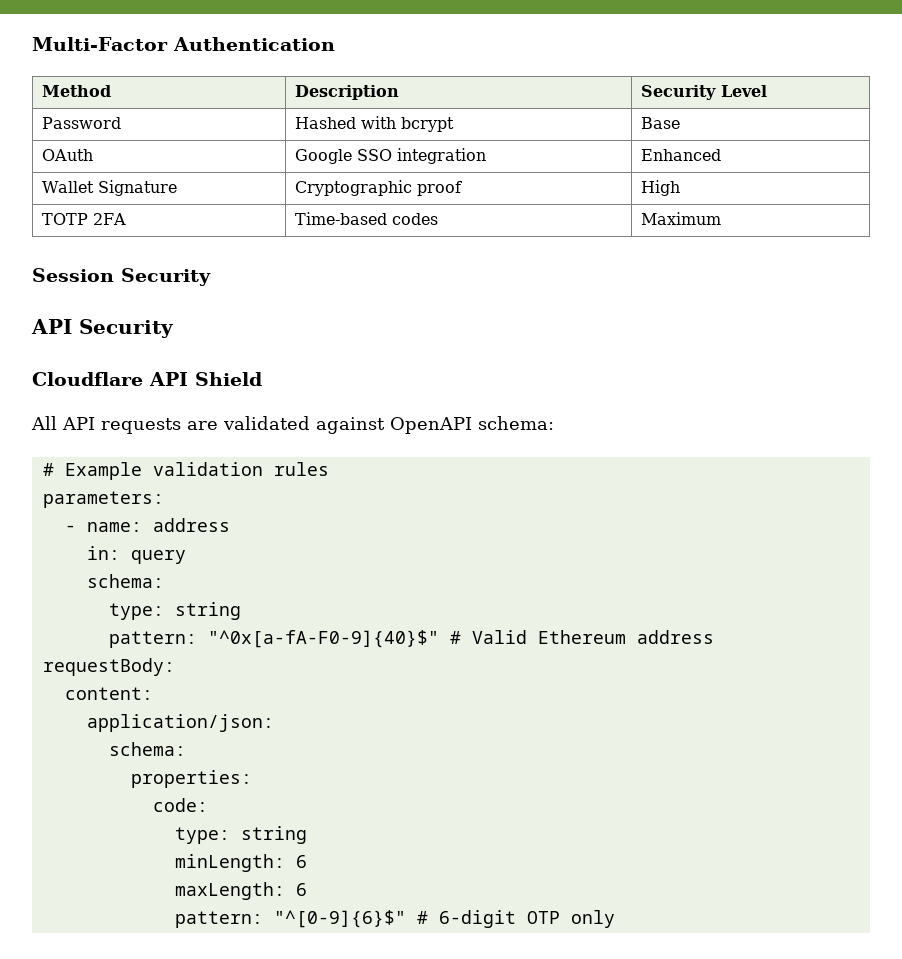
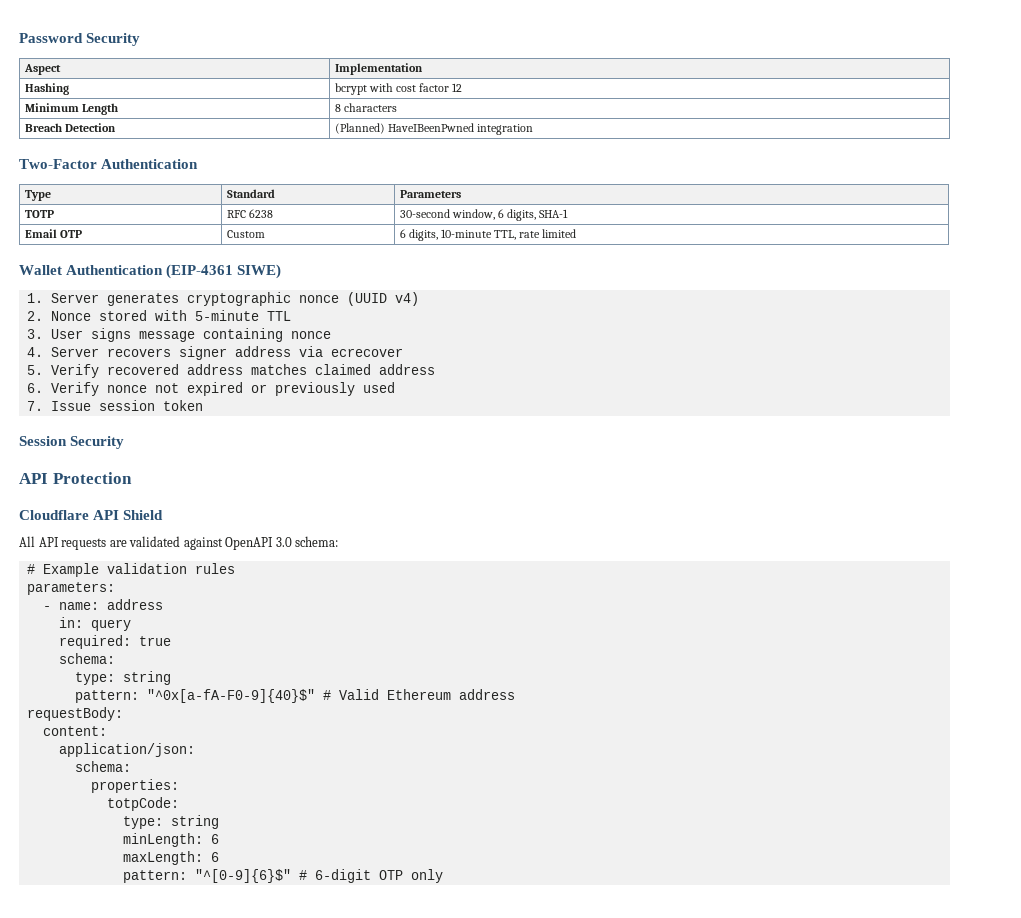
- Multi-Factor Authentication
- Method | Description | Security Level
- Password | Hashed with bcrypt | Base
- OAuth | Google SSO integration | Enhanced
- Wallet Signature | Cryptographic proof | High
- TOTP 2FA | Time-based codes | Maximum
+ Password Security
+ Aspect | Implementation
+ Hashing | bcrypt with cost factor 12
+ Minimum Length | 8 characters
+ Breach Detection | (Planned) HaveIBeenPwned integration
+ Two-Factor Authentication
+ Type | Standard | Parameters
+ TOTP | RFC 6238 | 30-second window, 6 digits, SHA-1
+ Email OTP | Custom | 6 digits, 10-minute TTL, rate limited
+ Wallet Authentication (EIP-4361 SIWE)
+ 1. Server generates cryptographic nonce (UUID v4)
+ 2. Nonce stored with 5-minute TTL
+ 3. User signs message containing nonce
+ 4. Server recovers signer address via ecrecover
+ 5. Verify recovered address matches claimed address
+ 6. Verify nonce not expired or previously used
+ 7. Issue session token
- API Security
+ API Protection
- All API requests are validated against OpenAPI schema:
+ All API requests are validated against OpenAPI 3.0 schema:
+ required: true
- code:
+ totpCode:

